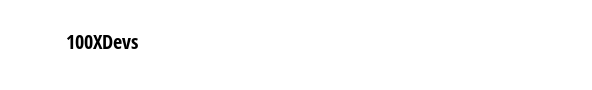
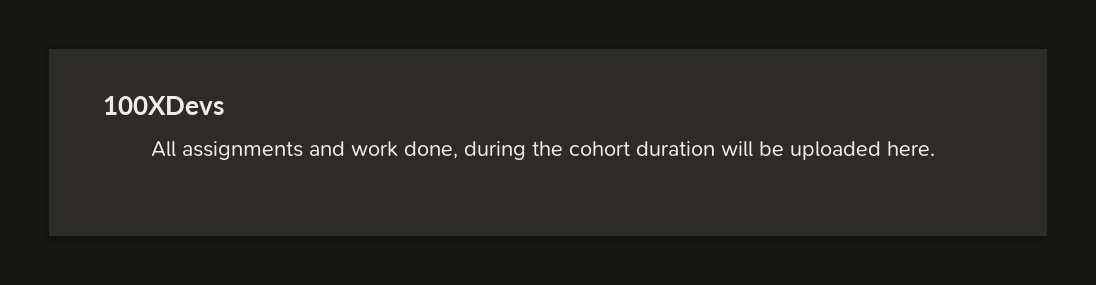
+ All assignments and work done, during the cohort duration will be uploaded here.

